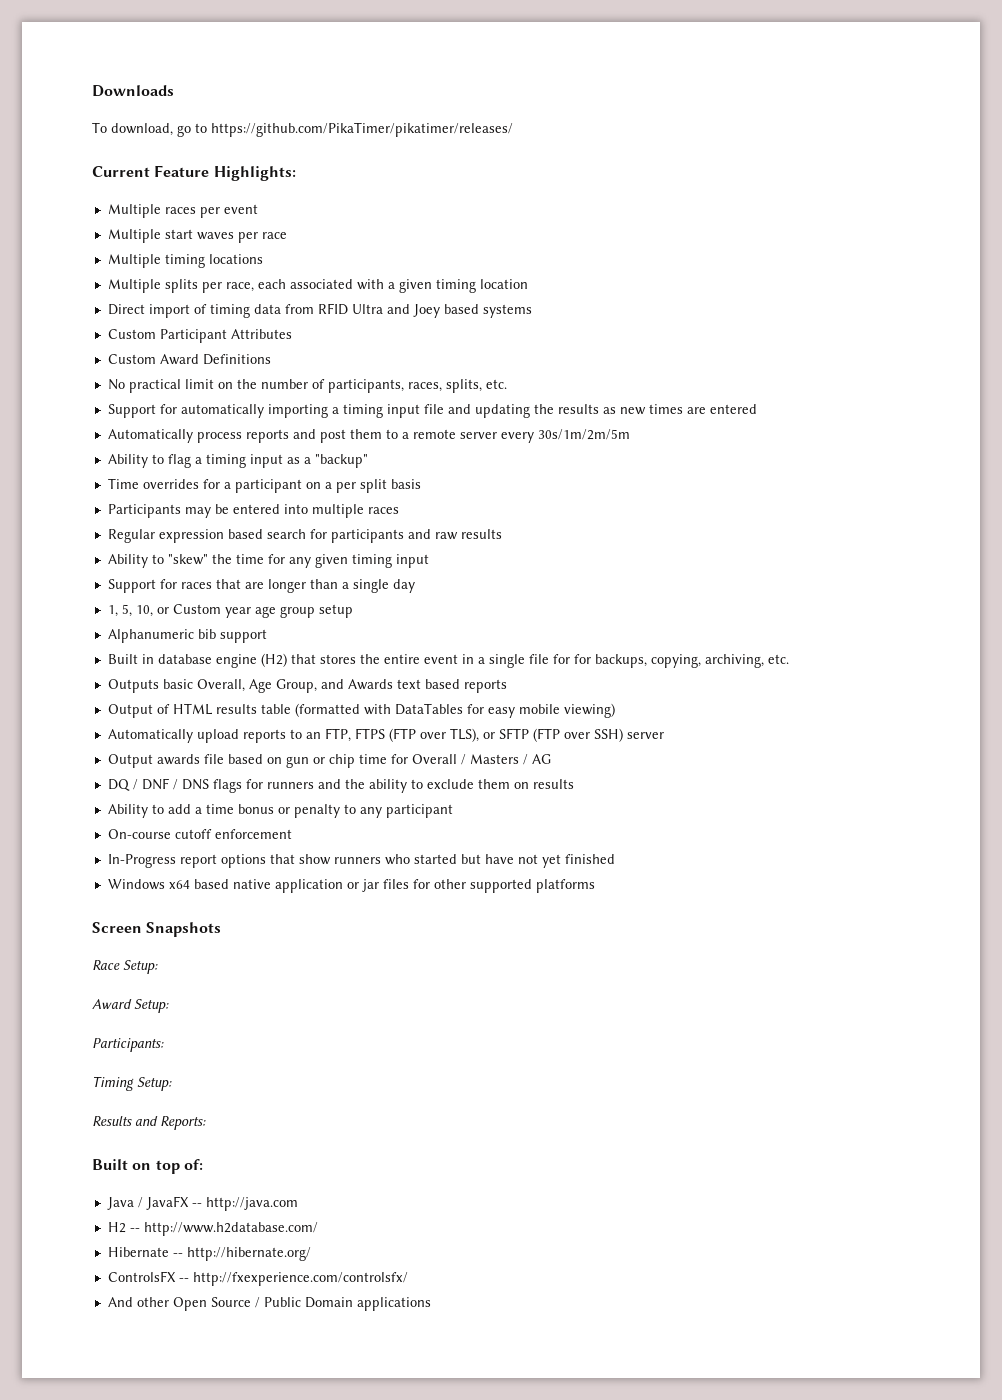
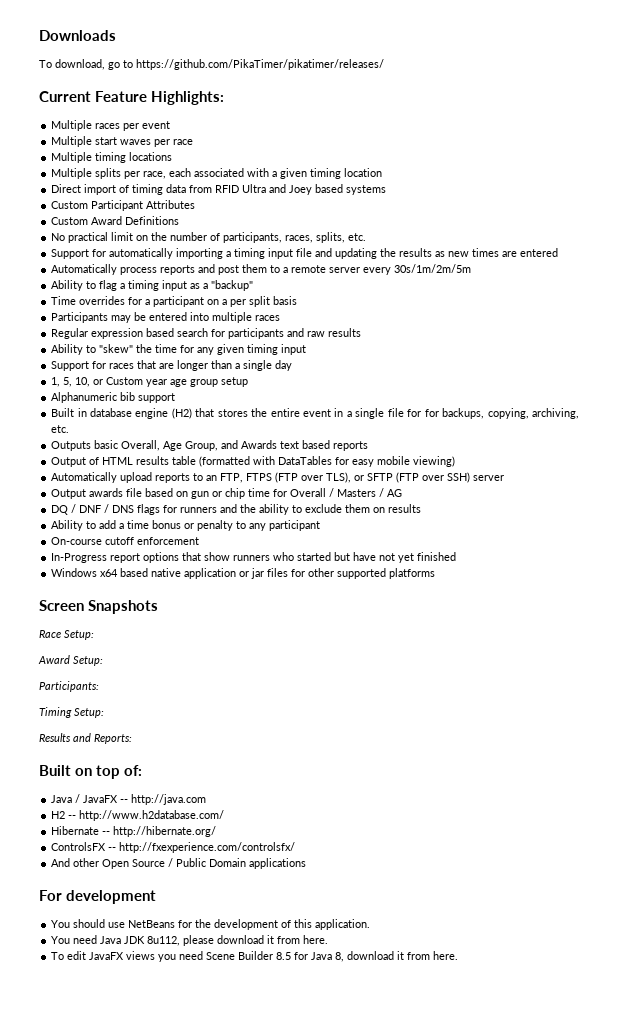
+ For development
+ You should use NetBeans for the development of this application.
+ You need Java JDK 8u112, please download it from here.
+ To edit JavaFX views you need Scene Builder 8.5 for Java 8, download it from here.

